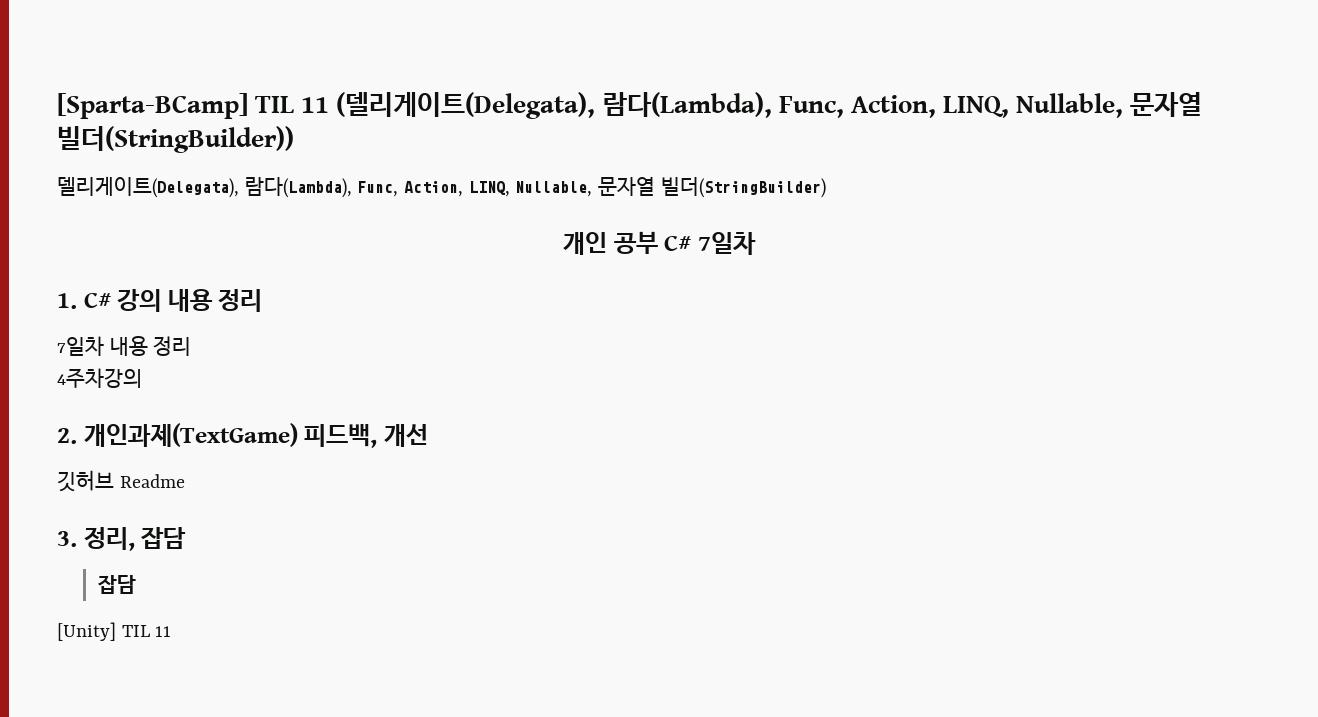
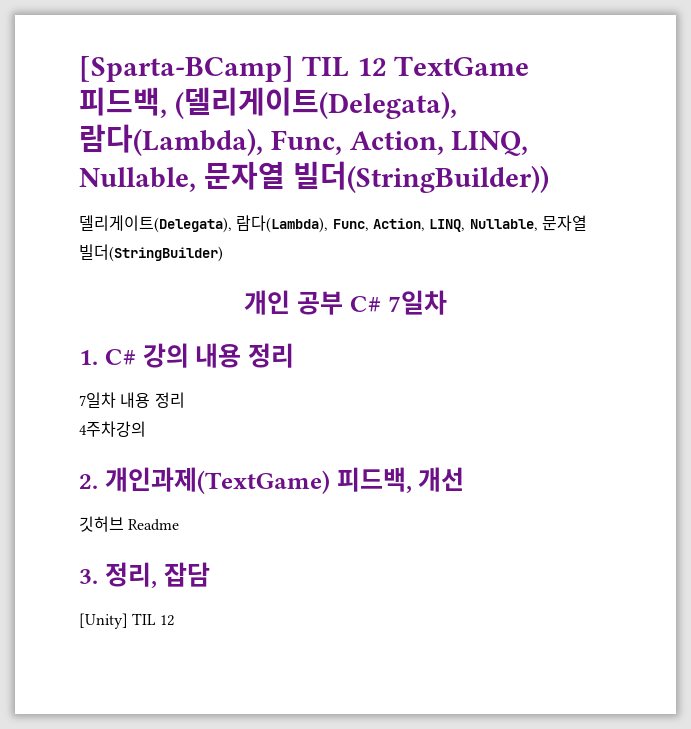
- [Sparta-BCamp] TIL 11 (델리게이트(Delegata), 람다(Lambda), Func, Action, LINQ, Nullable, 문자열 빌더(StringBuilder))
+ [Sparta-BCamp] TIL 12 TextGame 피드백, (델리게이트(Delegata), 람다(Lambda), Func, Action, LINQ, Nullable, 문자열 빌더(StringBuilder))
  3. 정리, 잡담
- 잡담
- [Unity] TIL 11
+ [Unity] TIL 12

